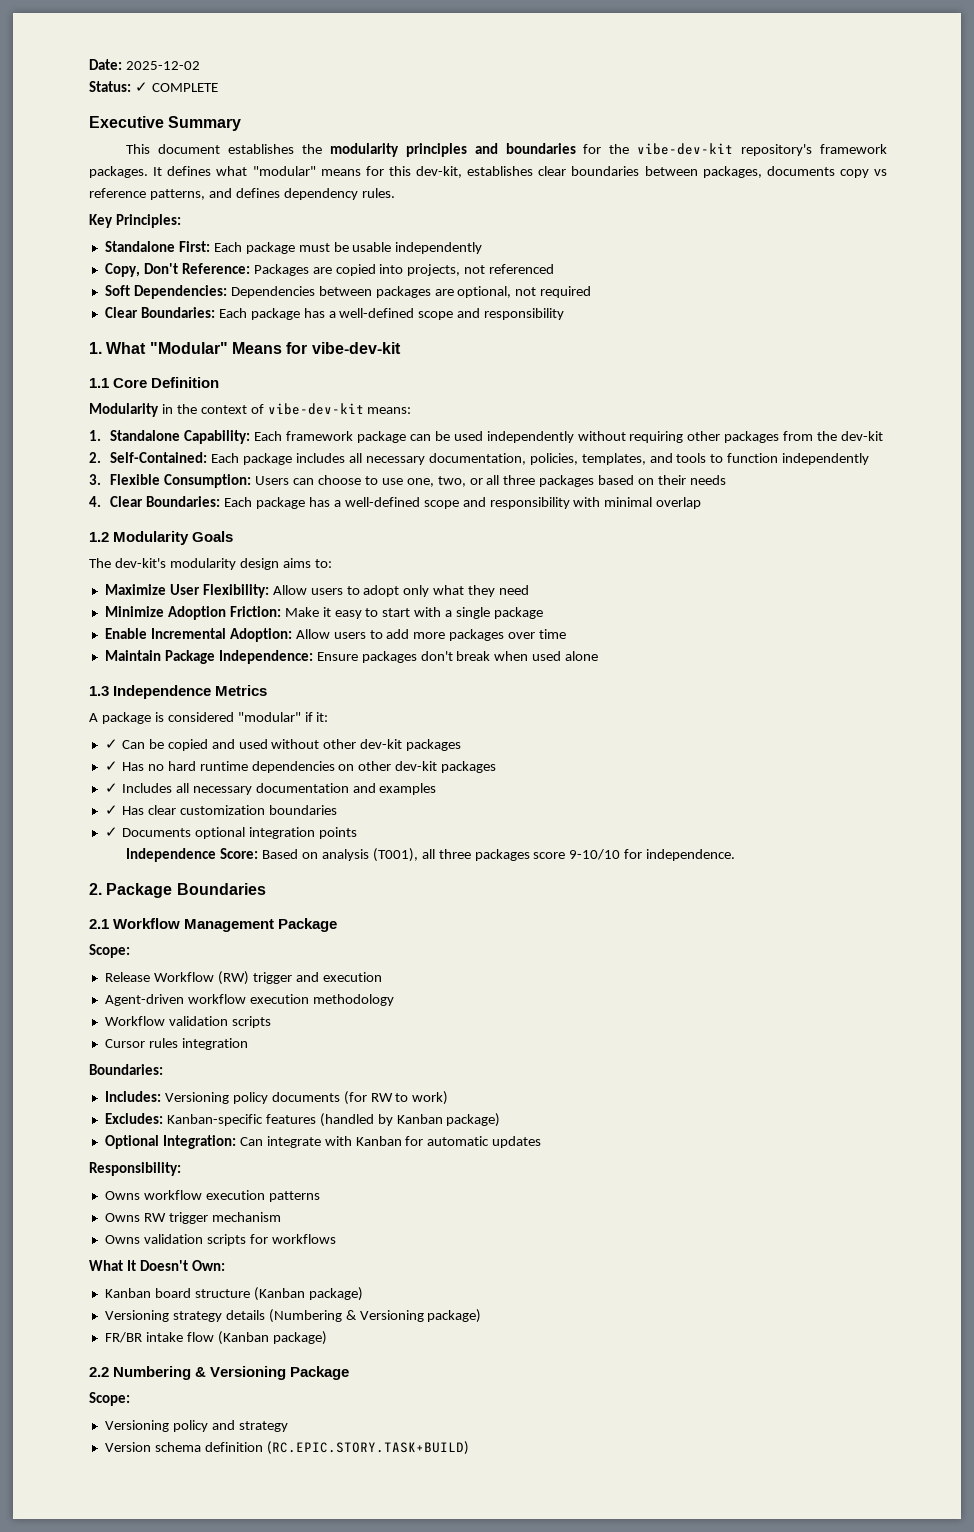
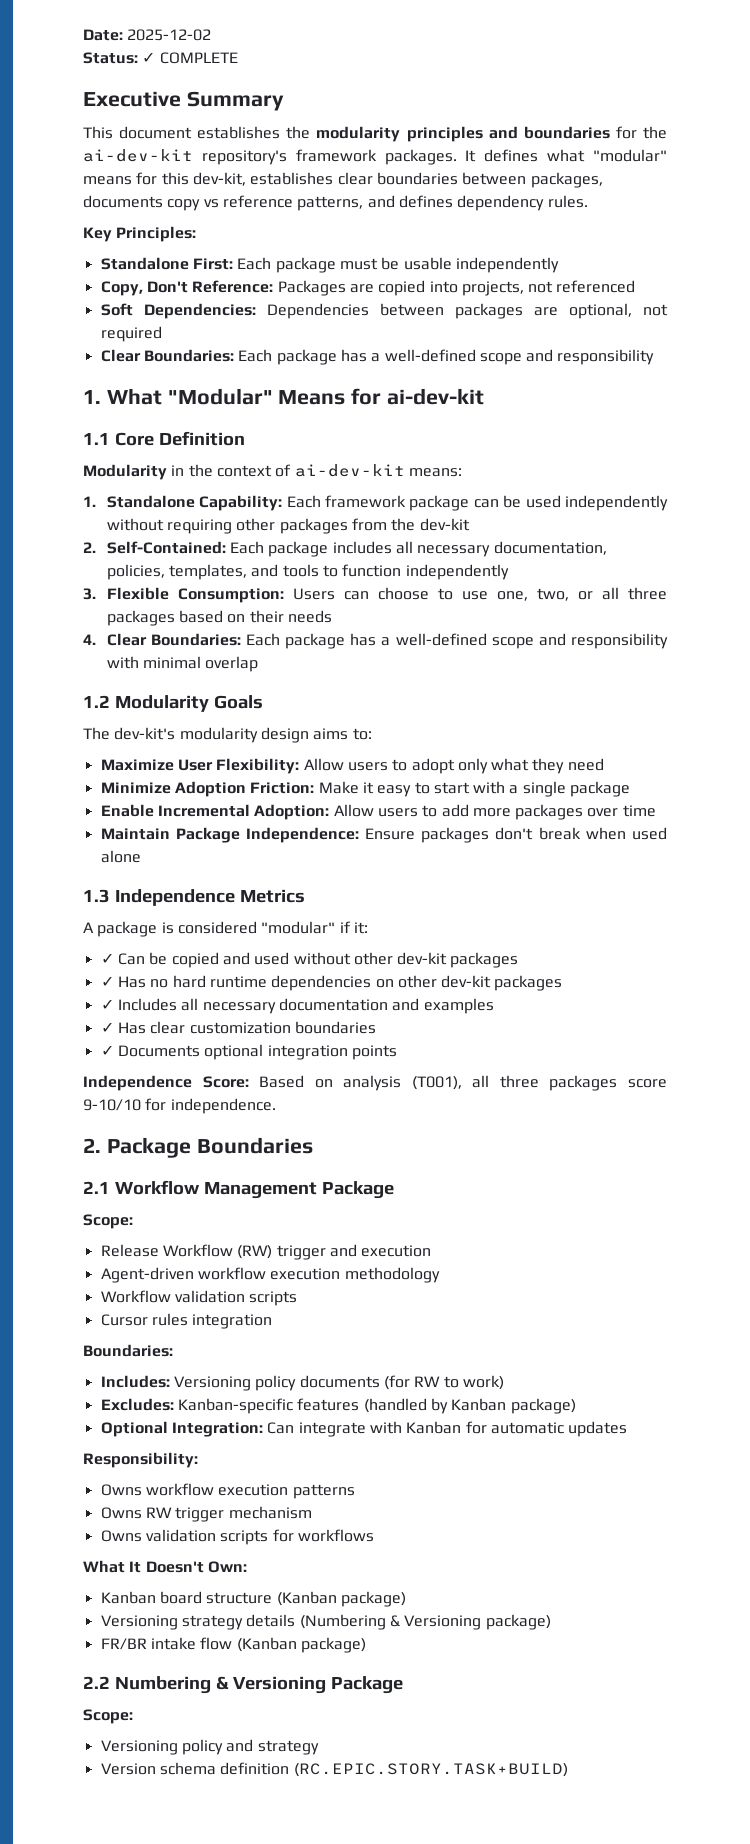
- This document establishes the modularity principles and boundaries for the vibe-dev-kit repository's framework packages.
+ This document establishes the modularity principles and boundaries for the ai-dev-kit repository's framework packages.
- 1. What "Modular" Means for vibe-dev-kit
+ 1. What "Modular" Means for ai-dev-kit
- Modularity in the context of vibe-dev-kit means:
+ Modularity in the context of ai-dev-kit means:

